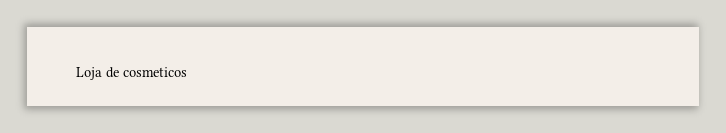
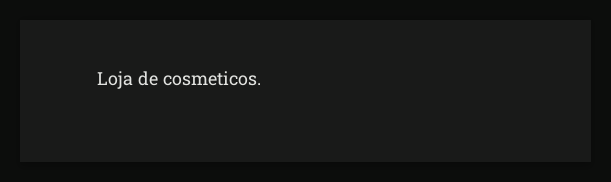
- Loja de cosmeticos
+ Loja de cosmeticos.

